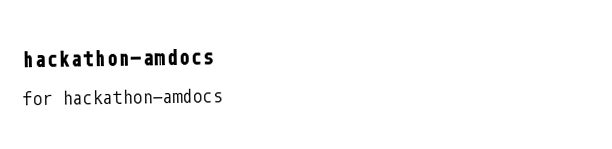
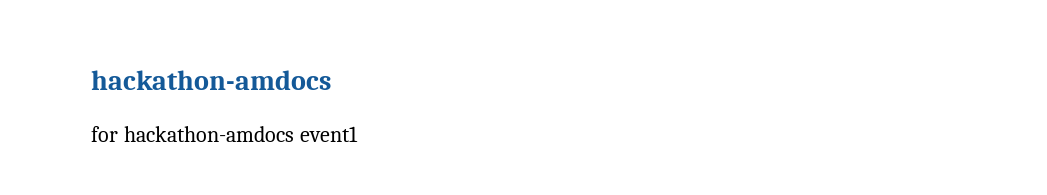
- for hackathon-amdocs
+ for hackathon-amdocs event1

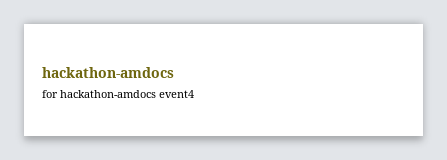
- for hackathon-amdocs event1
+ for hackathon-amdocs event4

